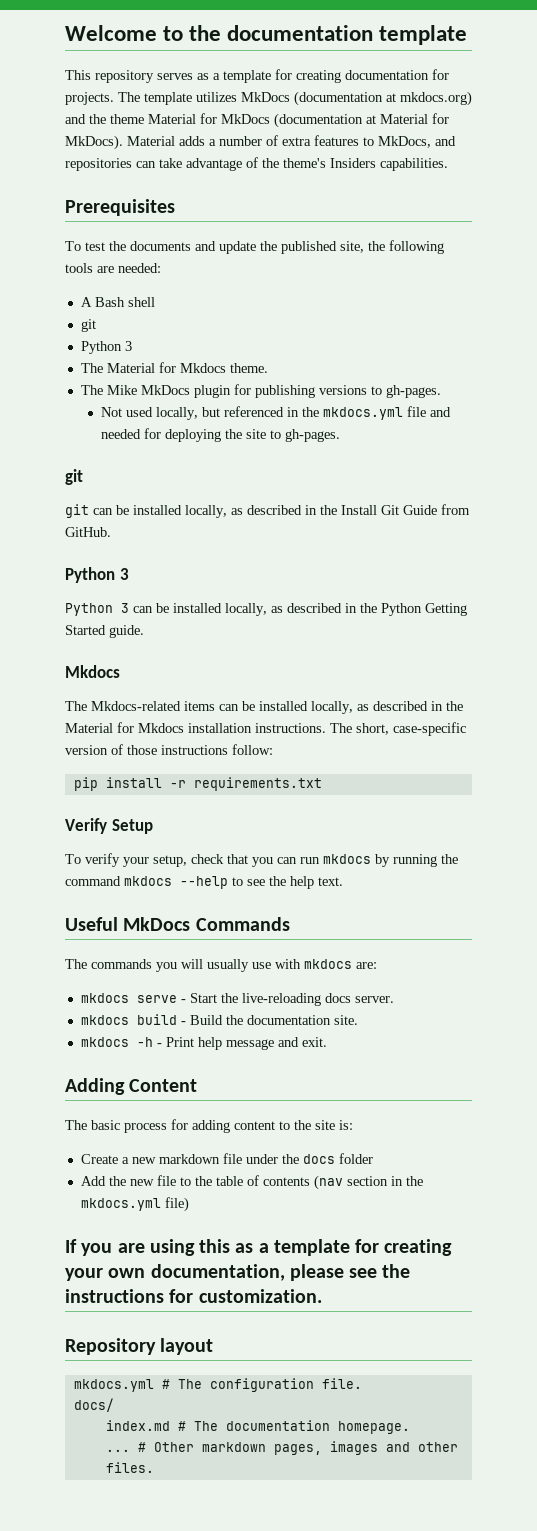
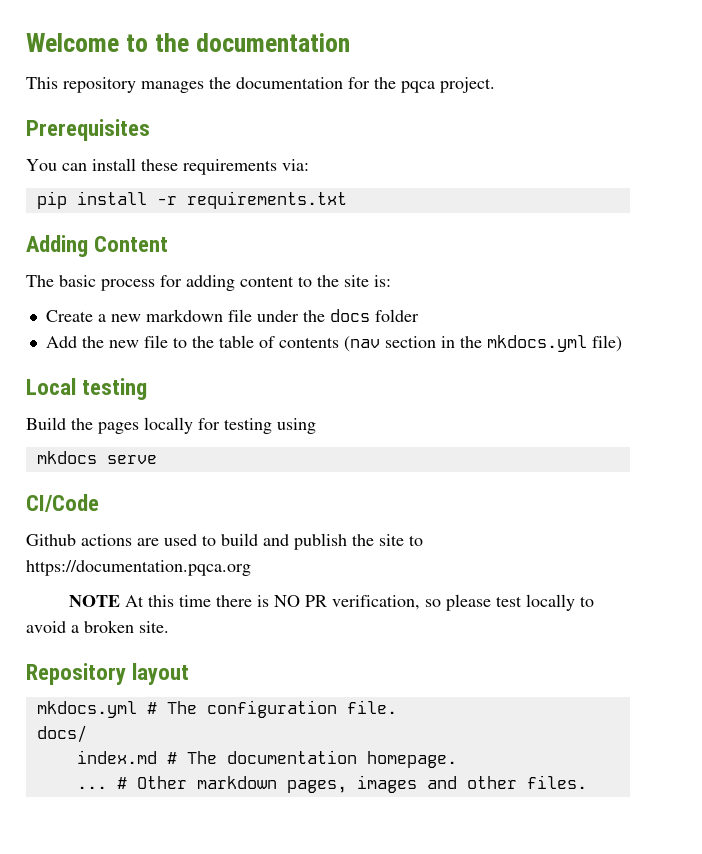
- Welcome to the documentation template
+ Welcome to the documentation
- This repository serves as a template for creating documentation for projects. The template utilizes MkDocs (documentation at mkdocs.org) and the theme Material for MkDocs (documentation at Material for MkDocs). Material adds a number of extra features to MkDocs, and repositories can take advantage of the theme's Insiders capabilities.
+ This repository manages the documentation for the pqca project.
  Prerequisites
- To test the documents and update the published site, the following tools are needed:
- A Bash shell
- git
- Python 3
- The Material for Mkdocs theme.
- The Mike MkDocs plugin for publishing versions to gh-pages.
- Not used locally, but referenced in the mkdocs.yml file and needed for deploying the site to gh-pages.
- git
- git can be installed locally, as described in the Install Git Guide from GitHub.
- Python 3
- Python 3 can be installed locally, as described in the Python Getting Started guide.
- Mkdocs
- The Mkdocs-related items can be installed locally, as described in the Material for Mkdocs installation instructions. The short, case-specific version of those instructions follow:
+ You can install these requirements via:
  pip install -r requirements.txt
- Verify Setup
- To verify your setup, check that you can run mkdocs by running the command mkdocs --help to see the help text.
- Useful MkDocs Commands
- The commands you will usually use with mkdocs are:
- mkdocs serve - Start the live-reloading docs server.
- mkdocs build - Build the documentation site.
- mkdocs -h - Print help message and exit.
- If you are using this as a template for creating your own documentation, please see the instructions for customization.
+ Local testing
+ Build the pages locally for testing using
+ mkdocs serve
+ CI/Code
+ Github actions are used to build and publish the site to https://documentation.pqca.org
+ NOTE At this time there is NO PR verification, so please test locally to avoid a broken site.

